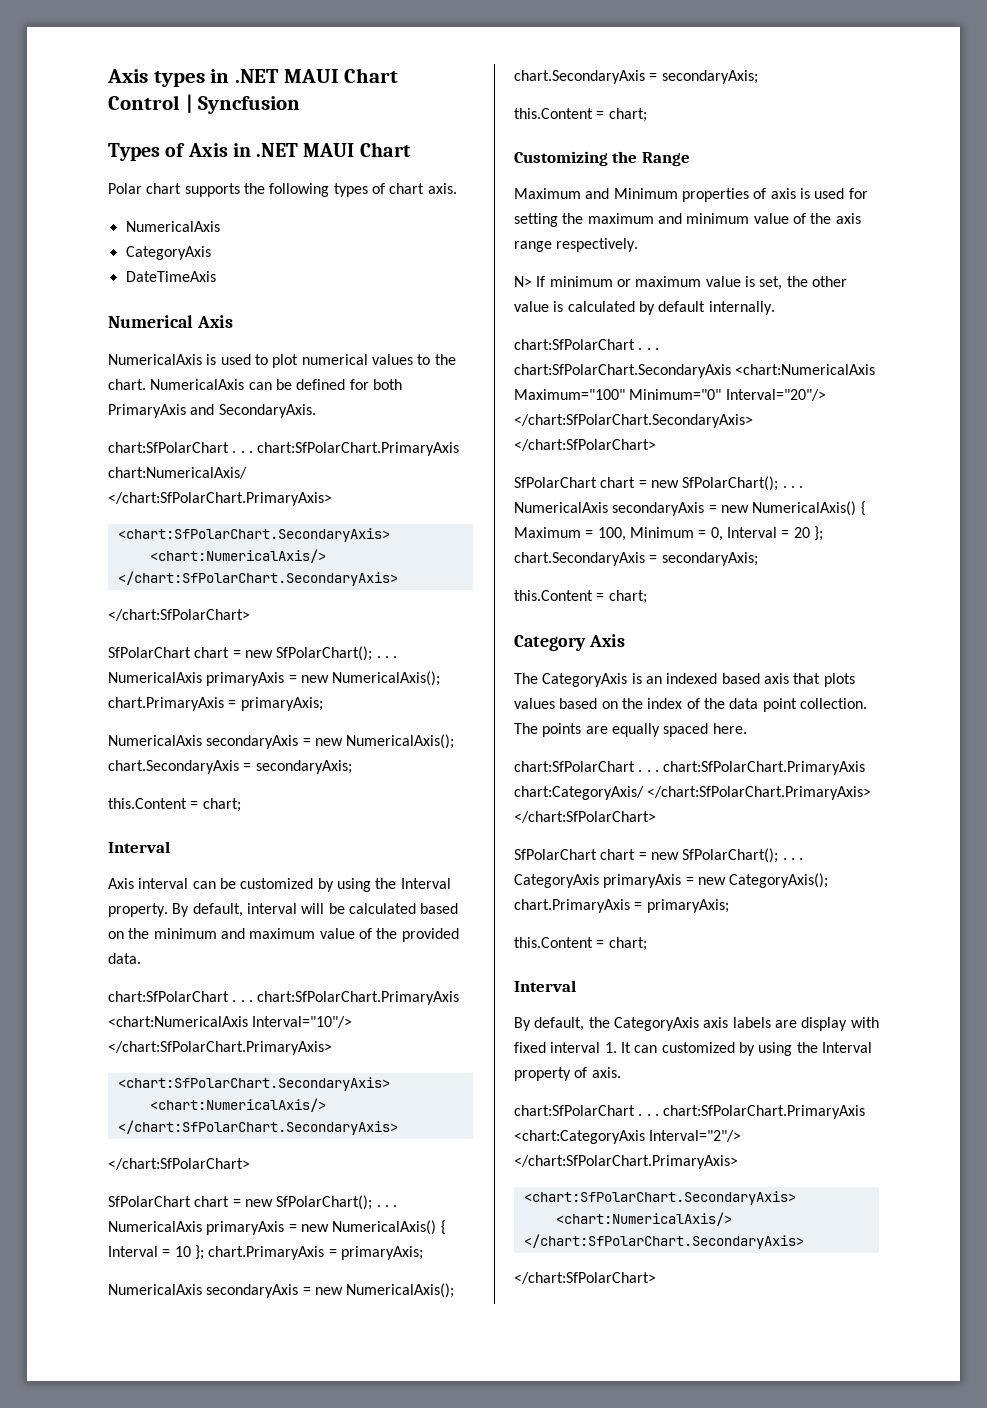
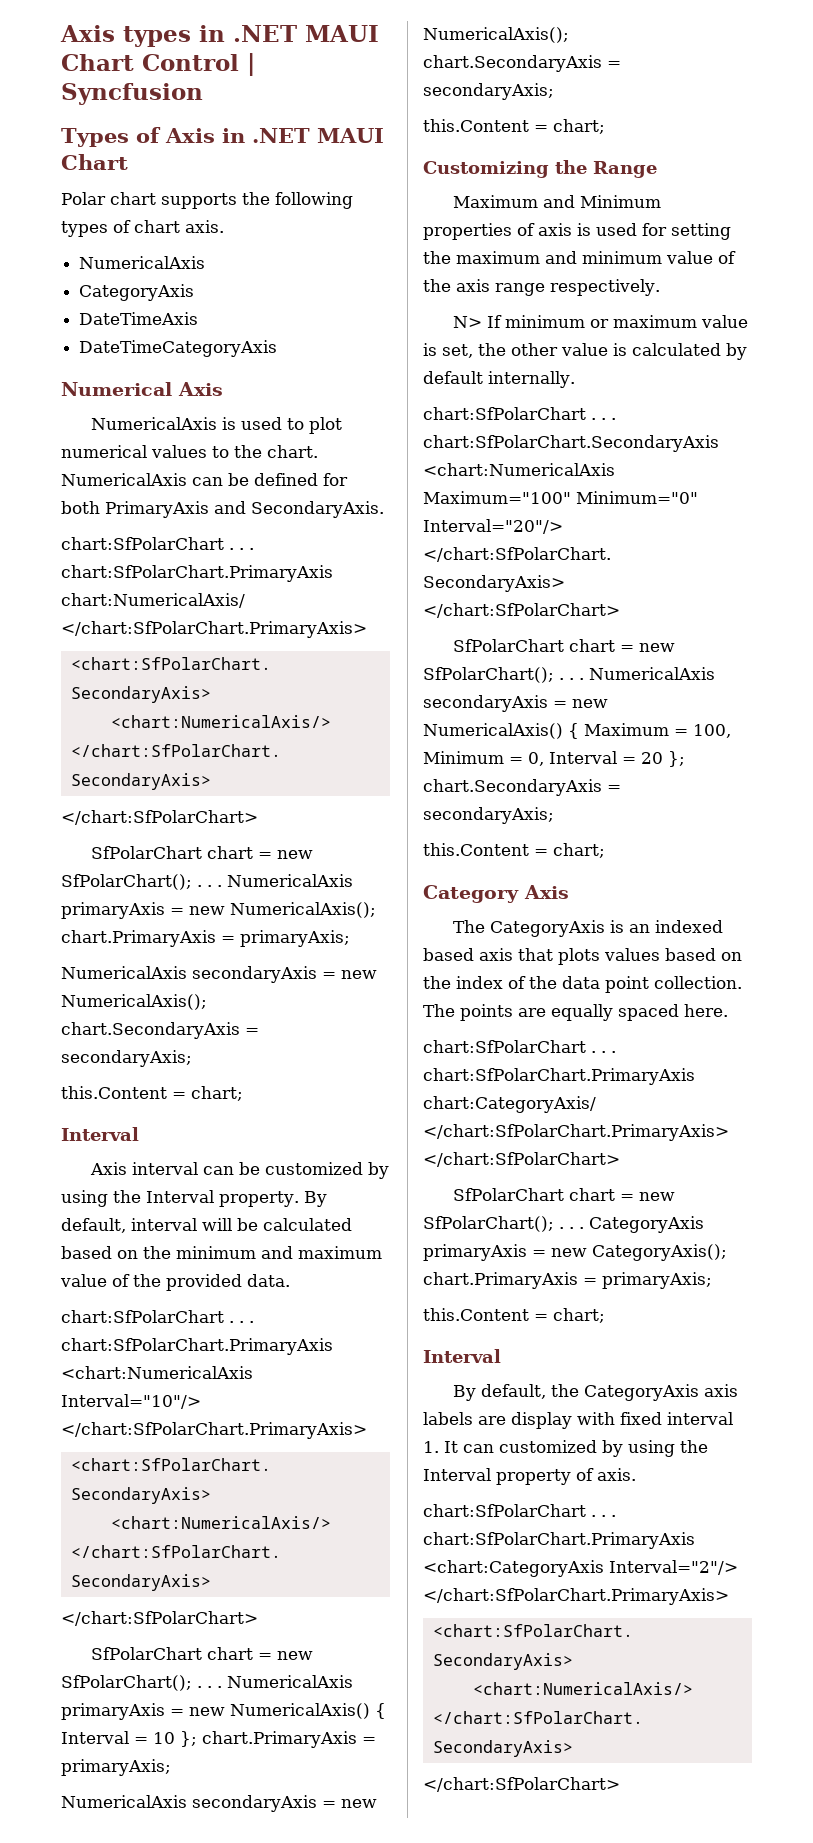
+ DateTimeCategoryAxis

